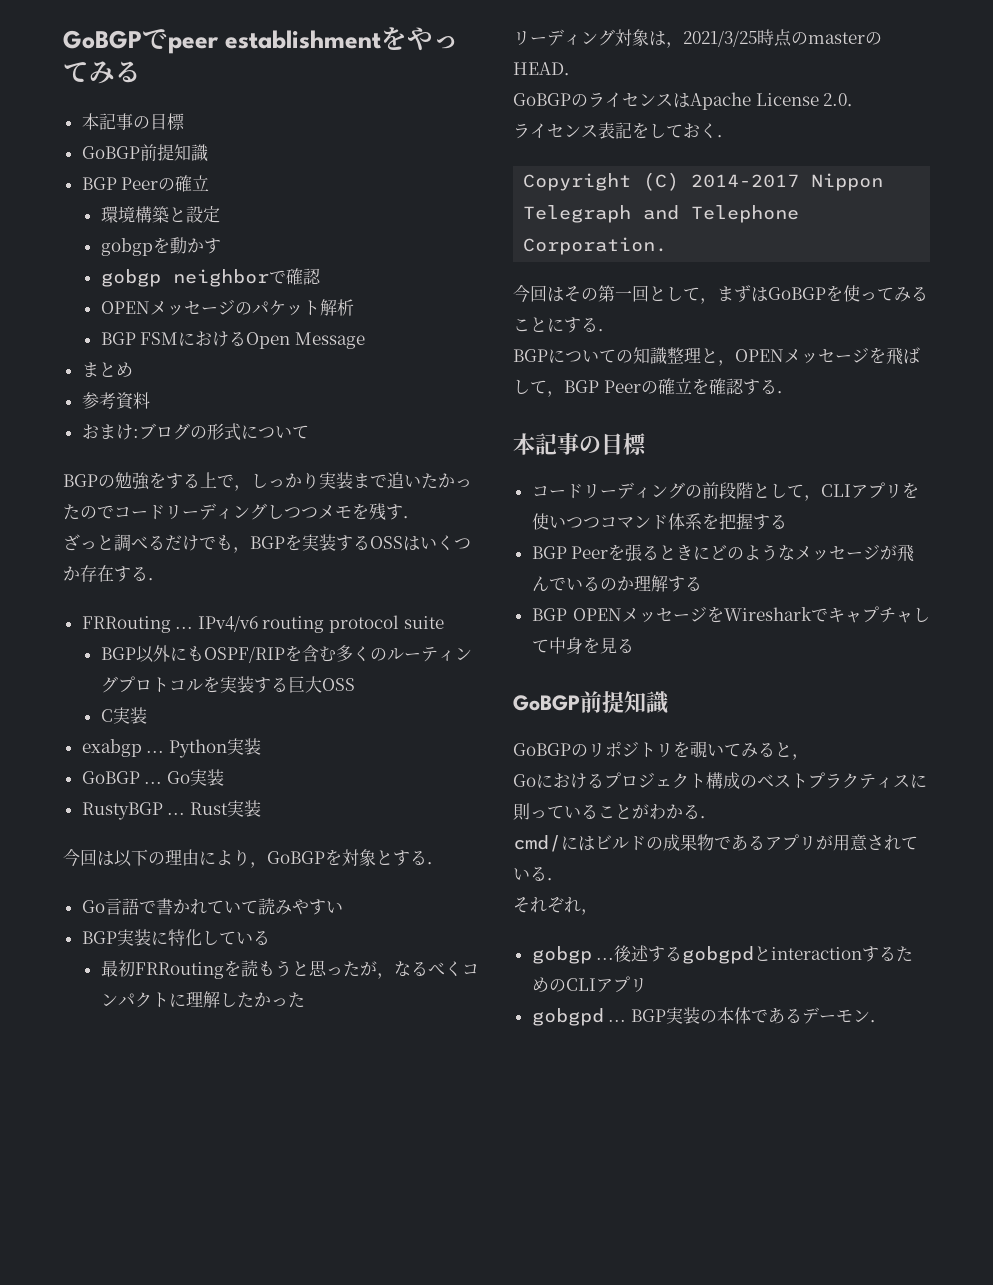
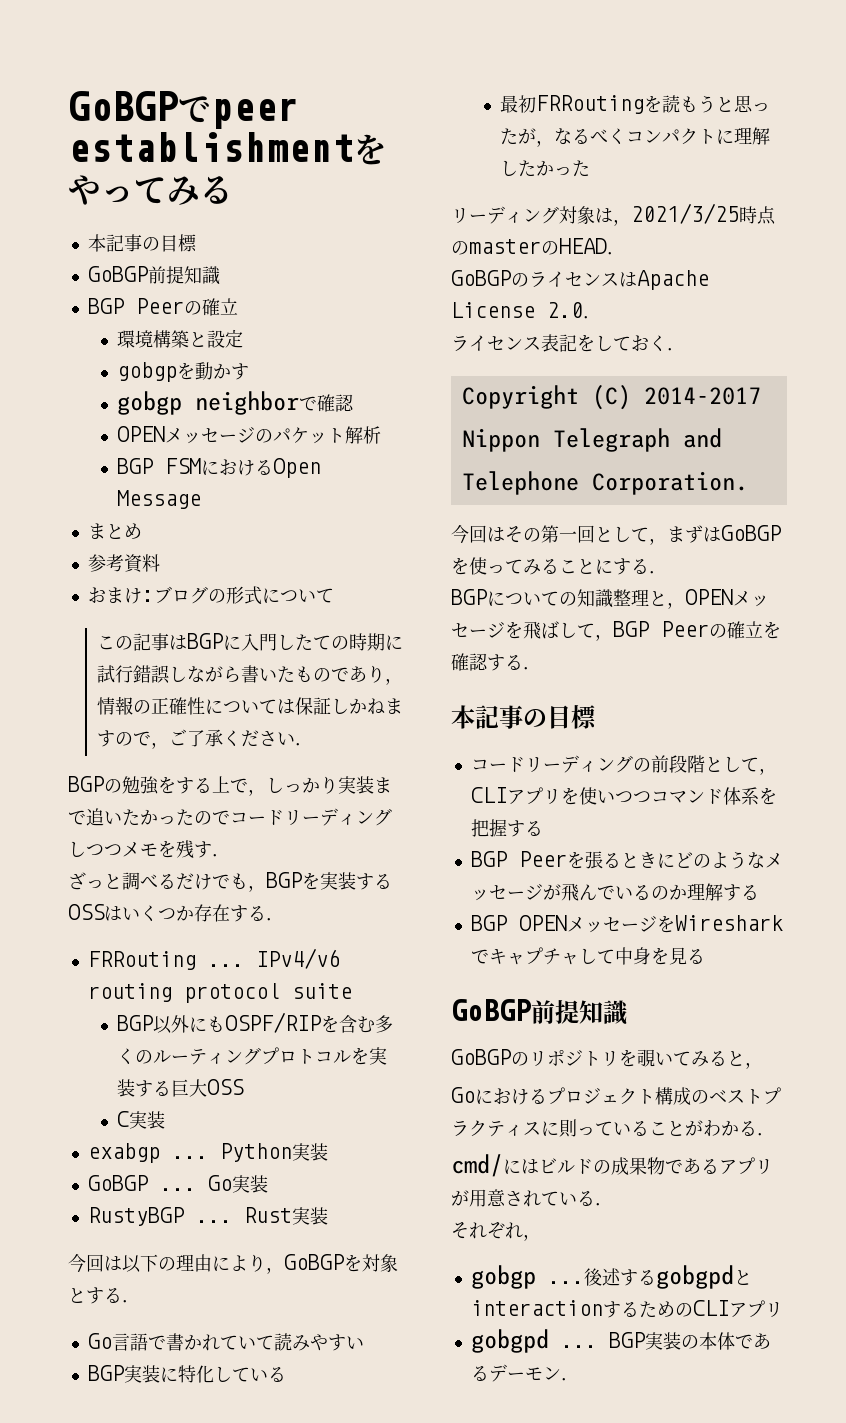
+ この記事はBGPに入門したての時期に試行錯誤しながら書いたものであり，情報の正確性については保証しかねますので，ご了承ください．

